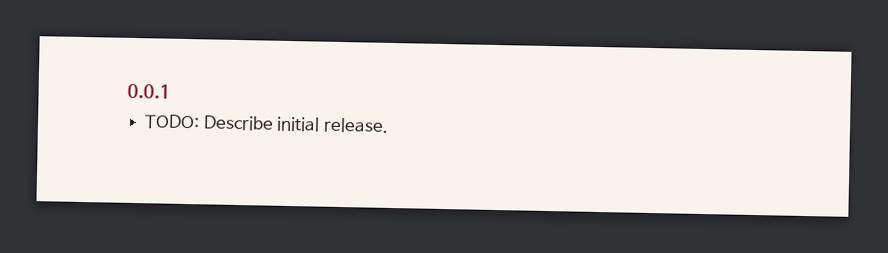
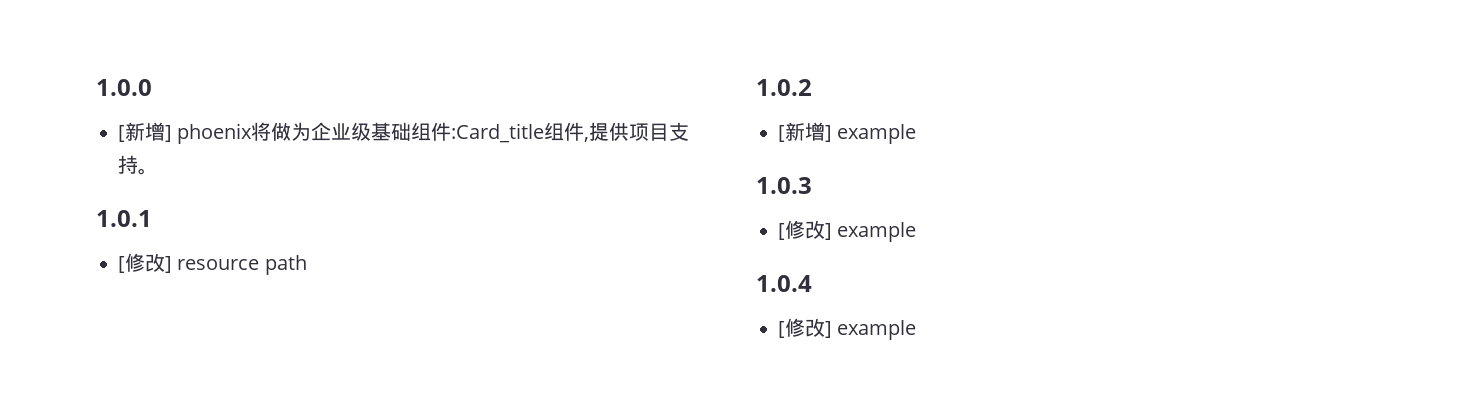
- 0.0.1
- TODO: Describe initial release.
+ 1.0.0
+ [新增] phoenix将做为企业级基础组件:Card_title组件,提供项目支持。
+ 1.0.1
+ [修改] resource path
+ 1.0.2
+ [新增] example
+ 1.0.3
+ [修改] example
+ 1.0.4
+ [修改] example

